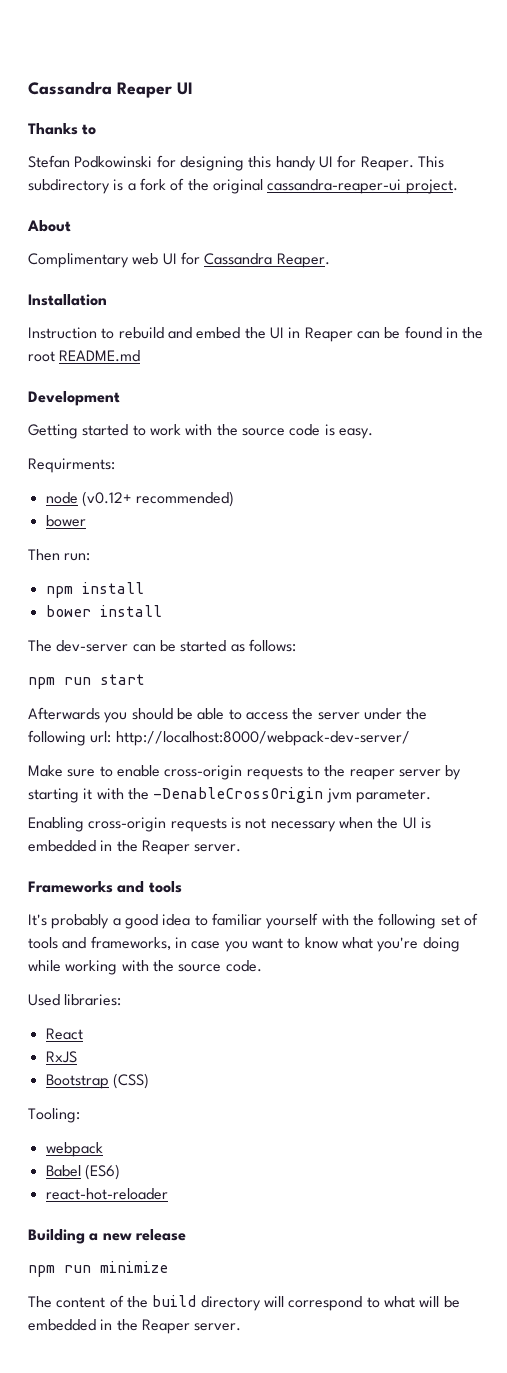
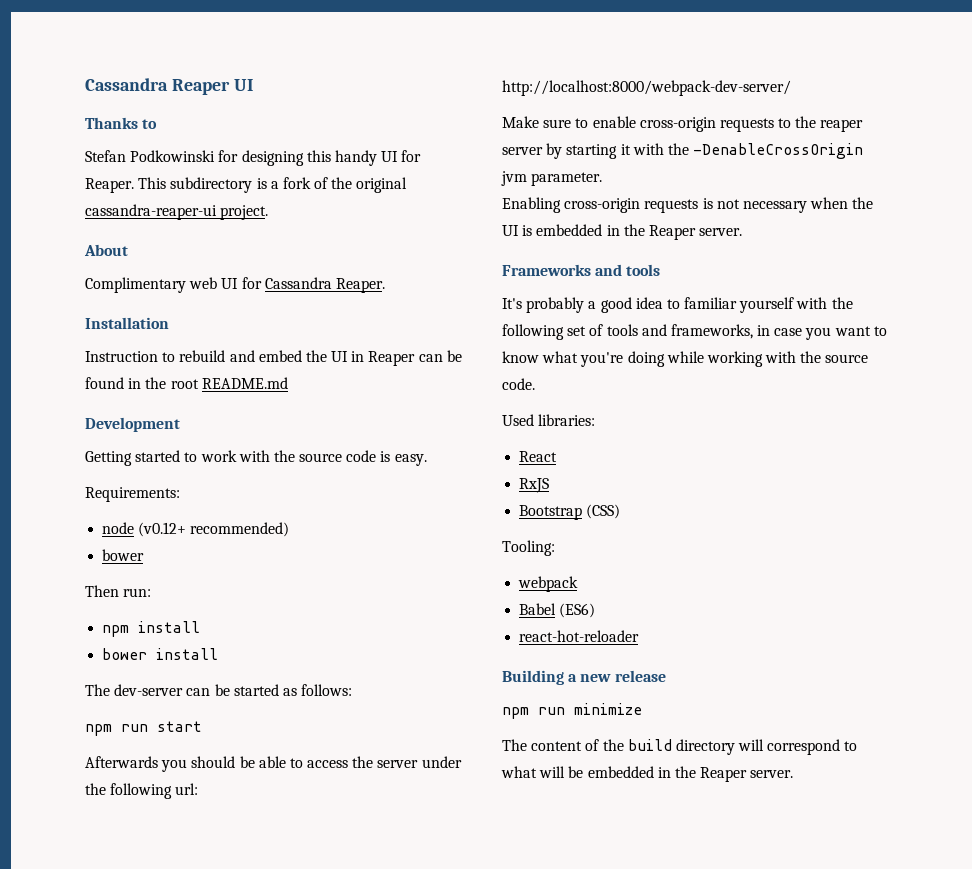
- Requirments:
+ Requirements:

